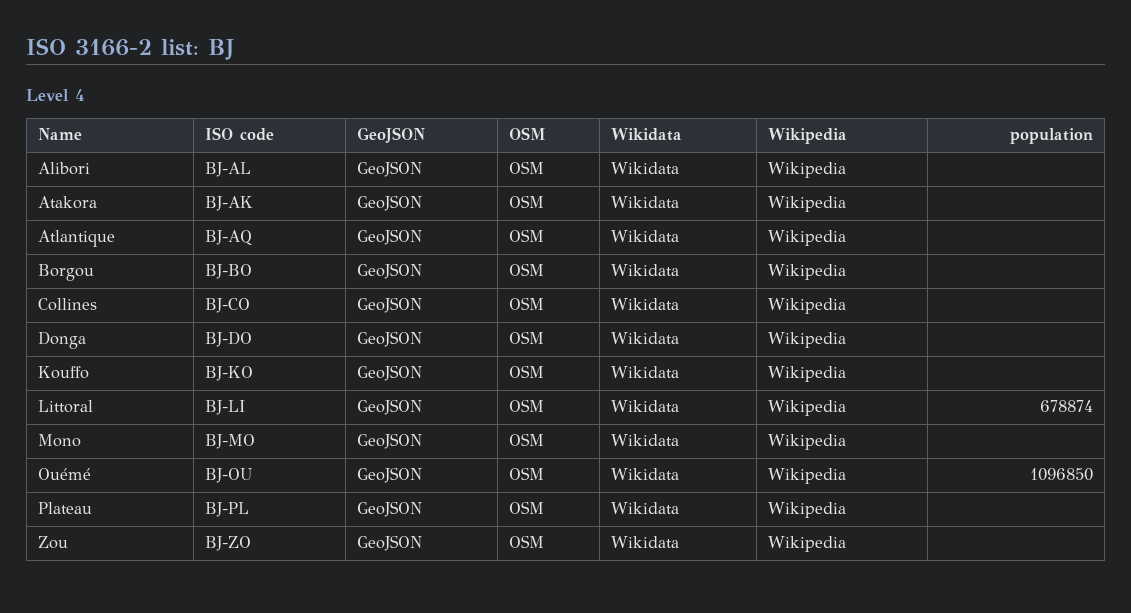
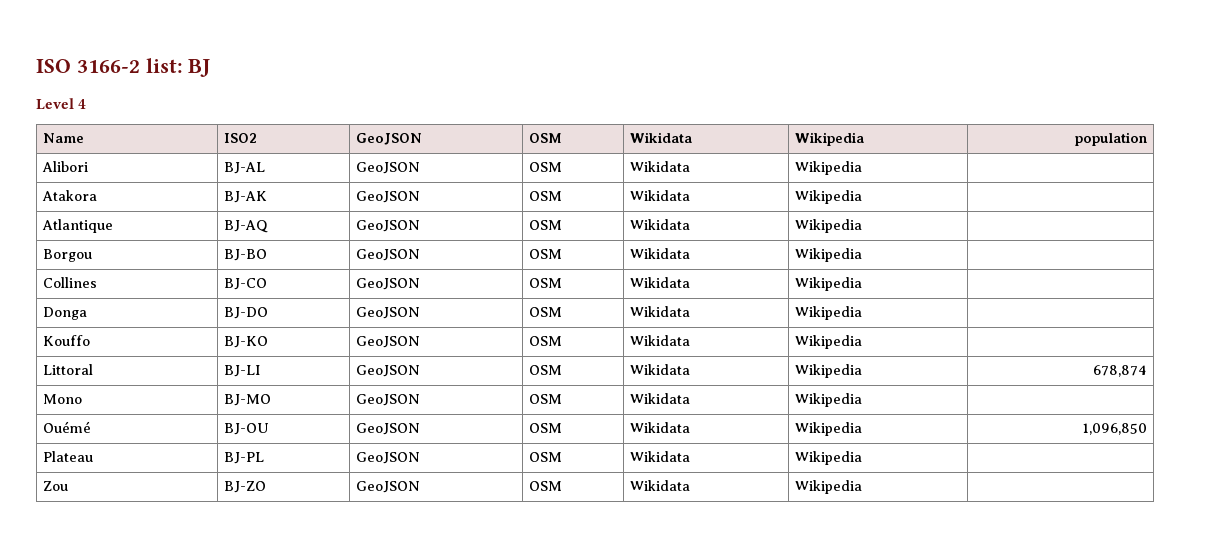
- Name | ISO code | GeoJSON | OSM | Wikidata | Wikipedia | population
+ Name | ISO2 | GeoJSON | OSM | Wikidata | Wikipedia | population
- Littoral | BJ-LI | GeoJSON | OSM | Wikidata | Wikipedia | 678874
+ Littoral | BJ-LI | GeoJSON | OSM | Wikidata | Wikipedia | 678,874
- Ouémé | BJ-OU | GeoJSON | OSM | Wikidata | Wikipedia | 1096850
+ Ouémé | BJ-OU | GeoJSON | OSM | Wikidata | Wikipedia | 1,096,850

